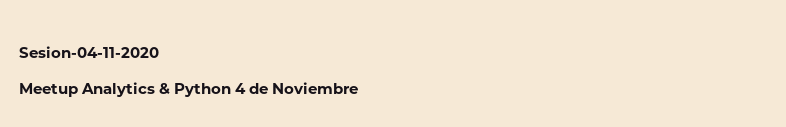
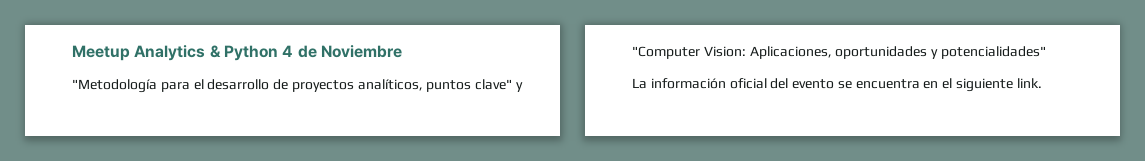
- Sesion-04-11-2020
+ "Metodología para el desarrollo de proyectos analíticos, puntos clave" y "Computer Vision: Aplicaciones, oportunidades y potencialidades"
+ La información oficial del evento se encuentra en el siguiente link.

